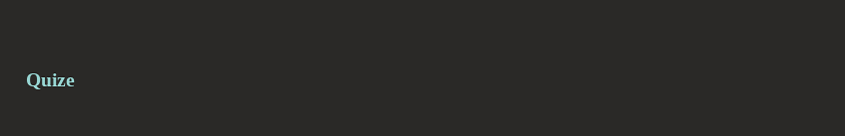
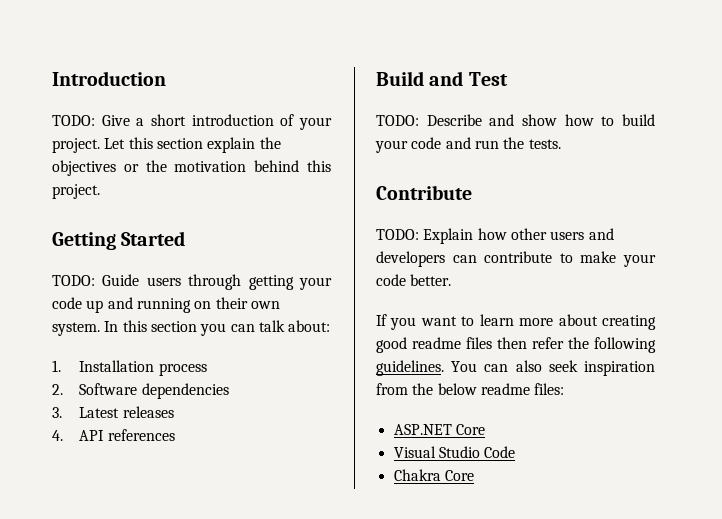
- Quize
+ Introduction
+ TODO: Give a short introduction of your project. Let this section explain the objectives or the motivation behind this project.
+ Getting Started
+ TODO: Guide users through getting your code up and running on their own system. In this section you can talk about:
+ 1. Installation process
+ 2. Software dependencies
+ 3. Latest releases
+ 4. API references
+ Build and Test
+ TODO: Describe and show how to build your code and run the tests.
+ Contribute
+ TODO: Explain how other users and developers can contribute to make your code better.
+ If you want to learn more about creating good readme files then refer the following guidelines. You can also seek inspiration from the below readme files:
+ ASP.NET Core
+ Visual Studio Code
+ Chakra Core

